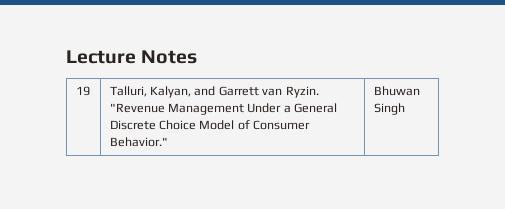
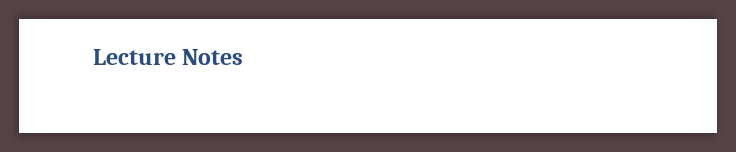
- 19 | Talluri, Kalyan, and Garrett van Ryzin. "Revenue Management Under a General Discrete Choice Model of Consumer Behavior." | Bhuwan Singh

